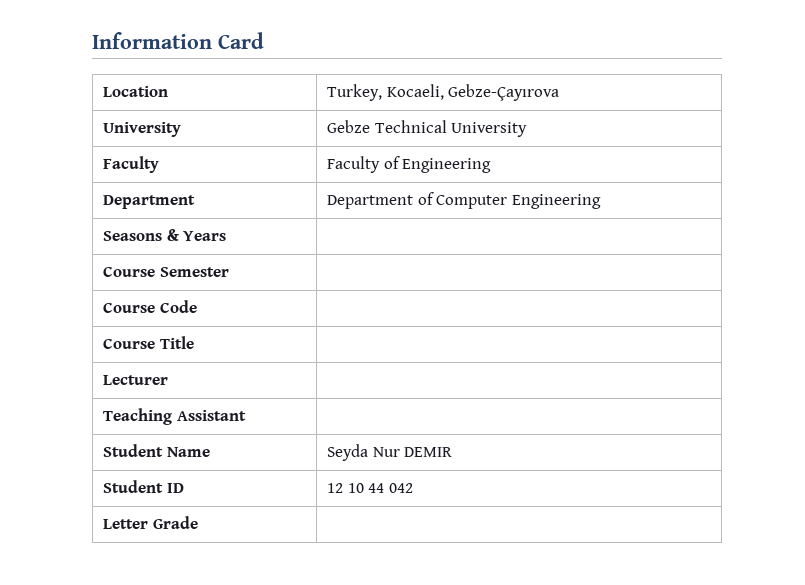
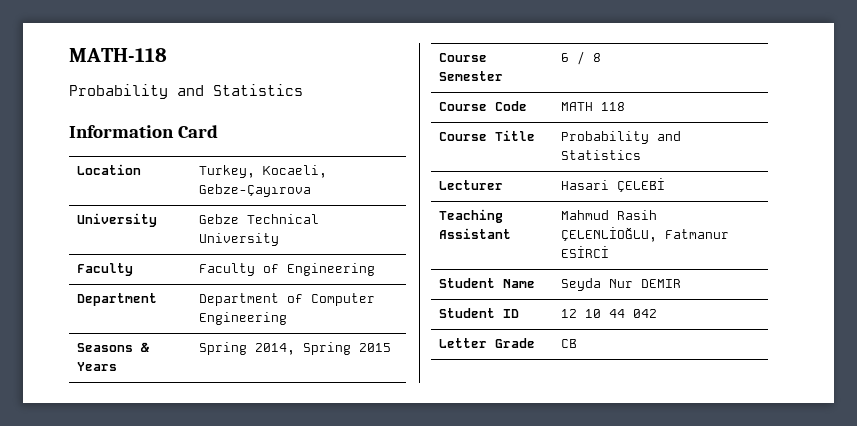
+ MATH-118
+ Probability and Statistics
- Seasons & Years |
+ Seasons & Years | Spring 2014, Spring 2015
- Course Semester |
+ Course Semester | 6 / 8
- Course Code |
+ Course Code | MATH 118
- Course Title |
+ Course Title | Probability and Statistics
- Lecturer |
+ Lecturer | Hasari ÇELEBİ
- Teaching Assistant |
+ Teaching Assistant | Mahmud Rasih ÇELENLİOĞLU, Fatmanur ESİRCİ
- Letter Grade |
+ Letter Grade | CB

